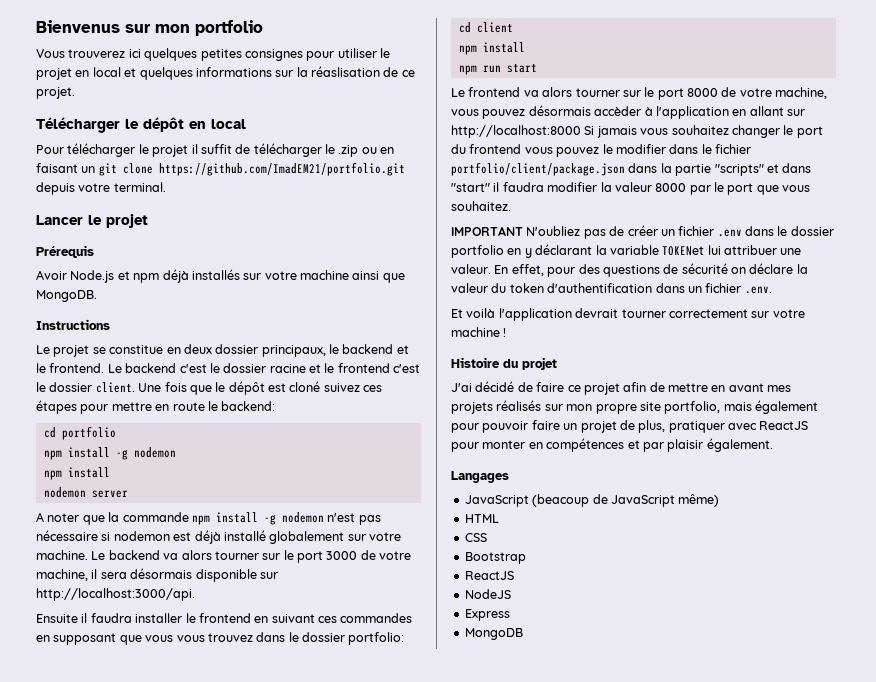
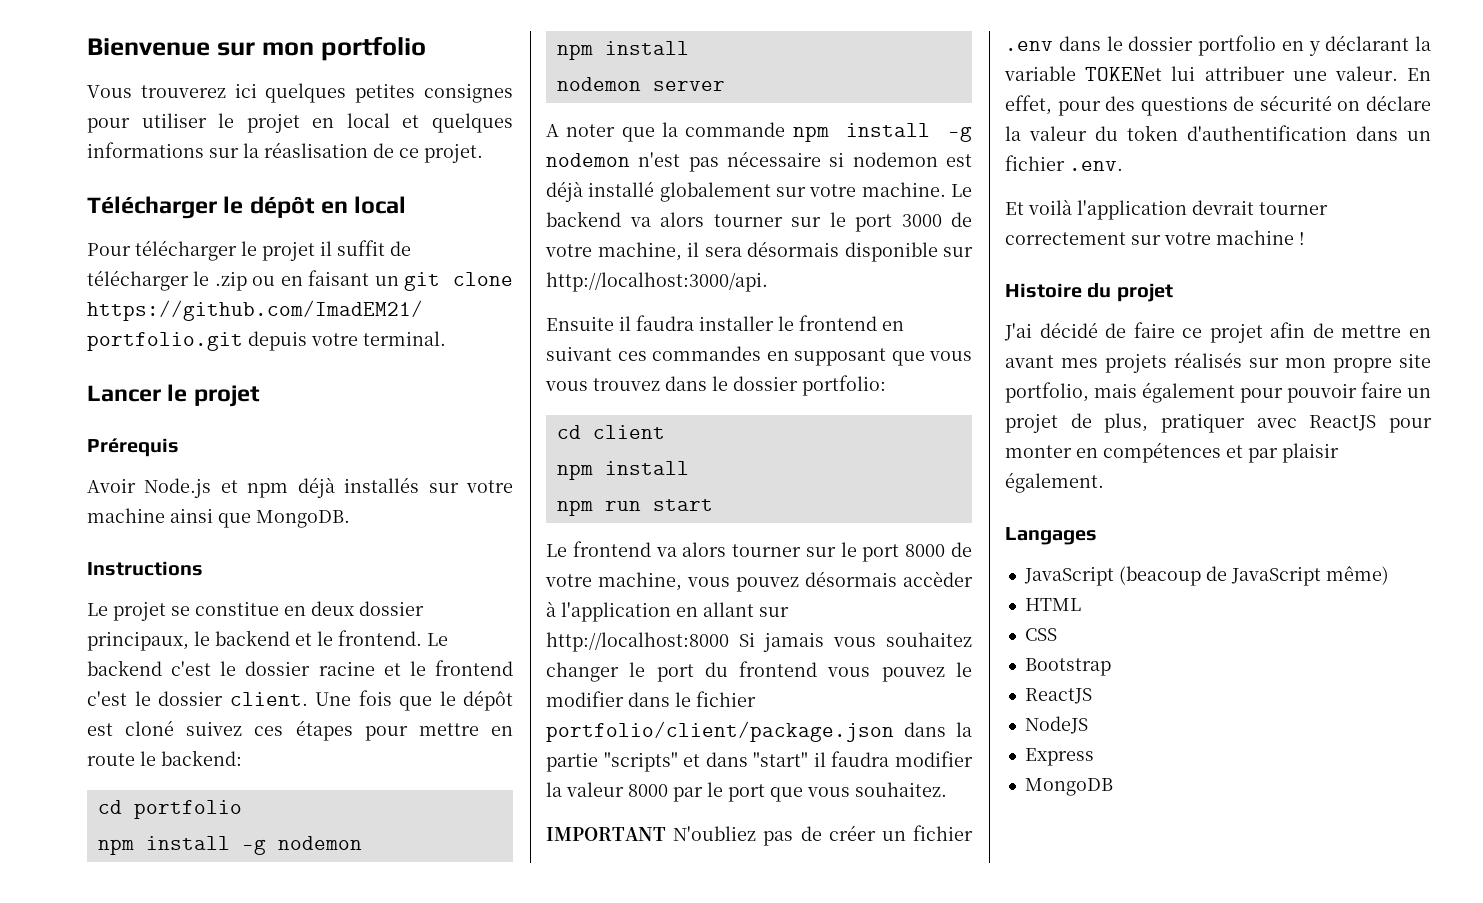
- Bienvenus sur mon portfolio
+ Bienvenue sur mon portfolio

